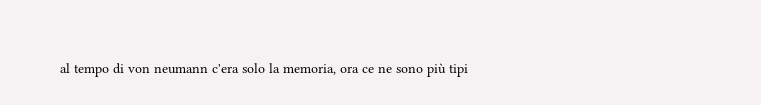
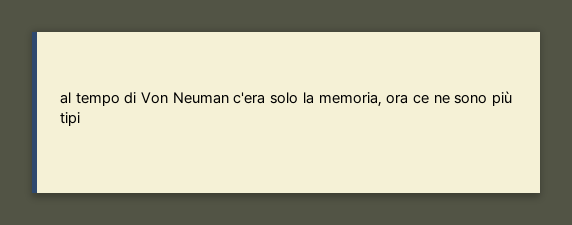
- al tempo di von neumann c'era solo la memoria, ora ce ne sono più tipi
+ al tempo di Von Neuman c'era solo la memoria, ora ce ne sono più tipi

